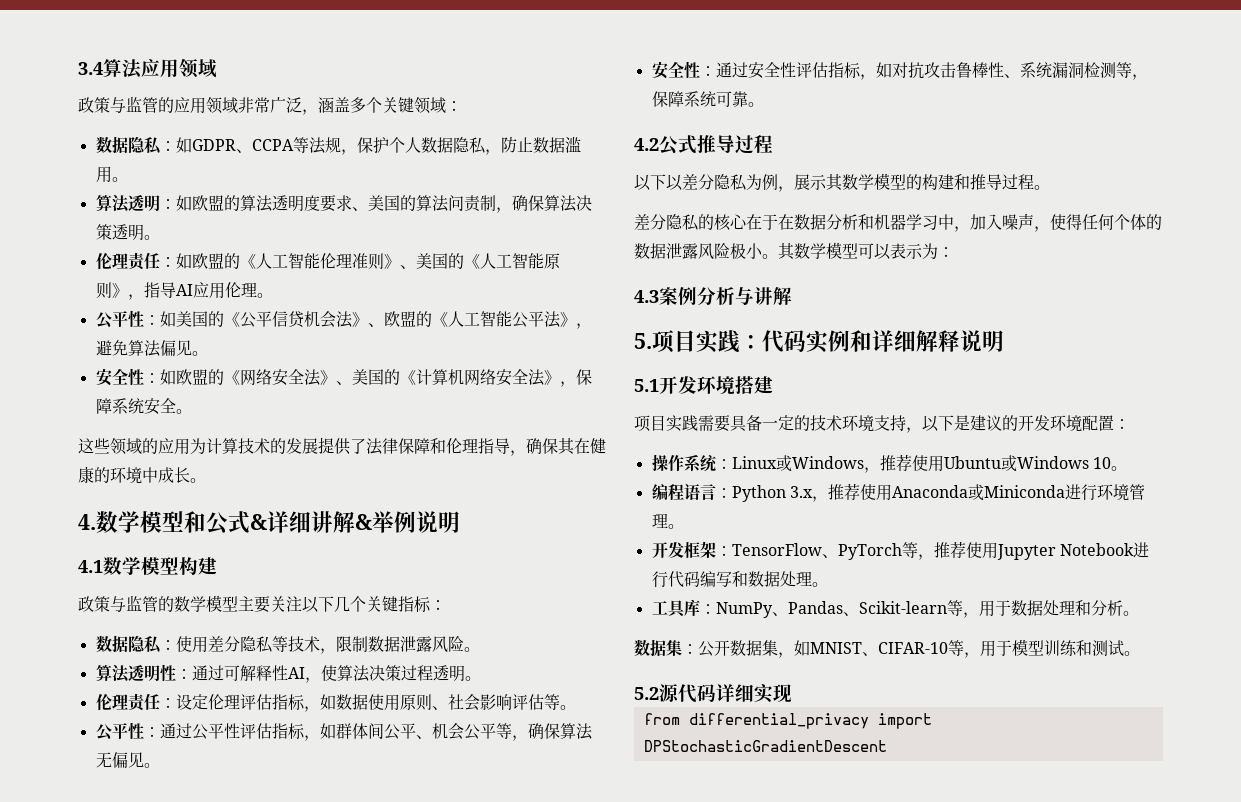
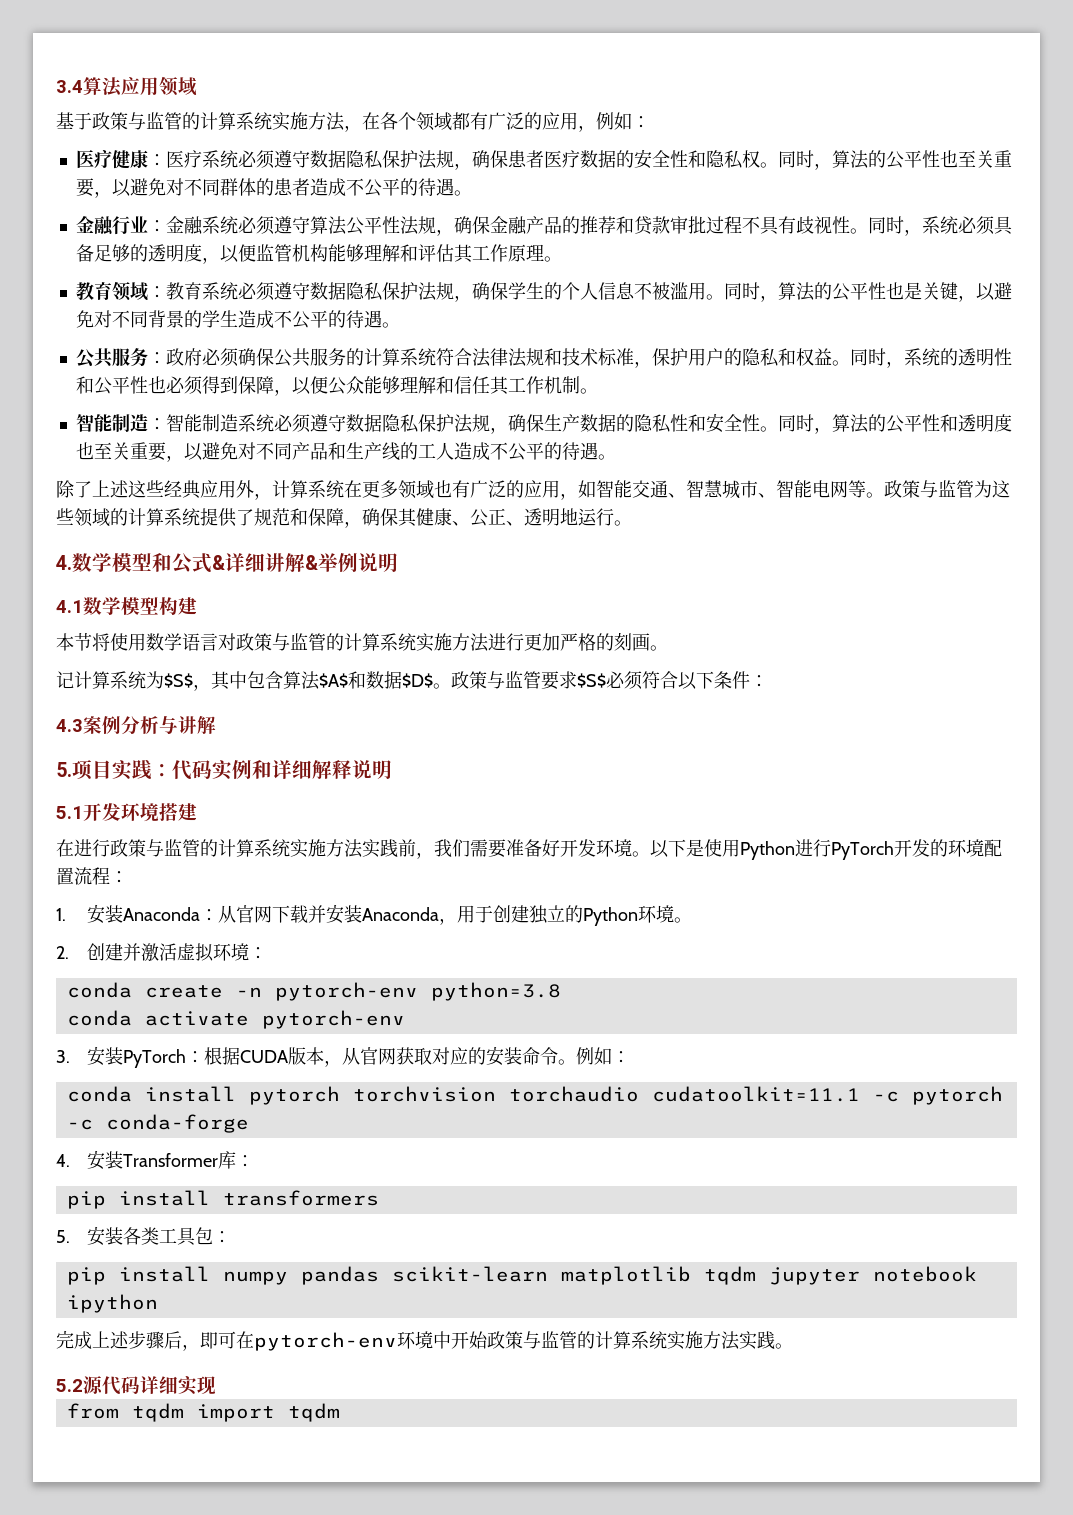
- 政策与监管的应用领域非常广泛，涵盖多个关键领域：
- 数据隐私：如GDPR、CCPA等法规，保护个人数据隐私，防止数据滥用。
- 算法透明：如欧盟的算法透明度要求、美国的算法问责制，确保算法决策透明。
- 伦理责任：如欧盟的《人工智能伦理准则》、美国的《人工智能原则》，指导AI应用伦理。
- 公平性：如美国的《公平信贷机会法》、欧盟的《人工智能公平法》，避免算法偏见。
- 安全性：如欧盟的《网络安全法》、美国的《计算机网络安全法》，保障系统安全。
- 这些领域的应用为计算技术的发展提供了法律保障和伦理指导，确保其在健康的环境中成长。
+ 基于政策与监管的计算系统实施方法，在各个领域都有广泛的应用，例如：
+ 医疗健康：医疗系统必须遵守数据隐私保护法规，确保患者医疗数据的安全性和隐私权。同时，算法的公平性也至关重要，以避免对不同群体的患者造成不公平的待遇。
+ 金融行业：金融系统必须遵守算法公平性法规，确保金融产品的推荐和贷款审批过程不具有歧视性。同时，系统必须具备足够的透明度，以便监管机构能够理解和评估其工作原理。
+ 教育领域：教育系统必须遵守数据隐私保护法规，确保学生的个人信息不被滥用。同时，算法的公平性也是关键，以避免对不同背景的学生造成不公平的待遇。
+ 公共服务：政府必须确保公共服务的计算系统符合法律法规和技术标准，保护用户的隐私和权益。同时，系统的透明性和公平性也必须得到保障，以便公众能够理解和信任其工作机制。
+ 智能制造：智能制造系统必须遵守数据隐私保护法规，确保生产数据的隐私性和安全性。同时，算法的公平性和透明度也至关重要，以避免对不同产品和生产线的工人造成不公平的待遇。
+ 除了上述这些经典应用外，计算系统在更多领域也有广泛的应用，如智能交通、智慧城市、智能电网等。政策与监管为这些领域的计算系统提供了规范和保障，确保其健康、公正、透明地运行。
- 政策与监管的数学模型主要关注以下几个关键指标：
- 数据隐私：使用差分隐私等技术，限制数据泄露风险。
- 算法透明性：通过可解释性AI，使算法决策过程透明。
- 伦理责任：设定伦理评估指标，如数据使用原则、社会影响评估等。
- 公平性：通过公平性评估指标，如群体间公平、机会公平等，确保算法无偏见。
- 安全性：通过安全性评估指标，如对抗攻击鲁棒性、系统漏洞检测等，保障系统可靠。
- 4.2公式推导过程
- 以下以差分隐私为例，展示其数学模型的构建和推导过程。
- 差分隐私的核心在于在数据分析和机器学习中，加入噪声，使得任何个体的数据泄露风险极小。其数学模型可以表示为：
+ 本节将使用数学语言对政策与监管的计算系统实施方法进行更加严格的刻画。
+ 记计算系统为$S$，其中包含算法$A$和数据$D$。政策与监管要求$S$必须符合以下条件：
- 项目实践需要具备一定的技术环境支持，以下是建议的开发环境配置：
- 操作系统：Linux或Windows，推荐使用Ubuntu或Windows 10。
- 编程语言：Python 3.x，推荐使用Anaconda或Miniconda进行环境管理。
- 开发框架：TensorFlow、PyTorch等，推荐使用Jupyter Notebook进行代码编写和数据处理。
- 工具库：NumPy、Pandas、Scikit-learn等，用于数据处理和分析。
- 数据集：公开数据集，如MNIST、CIFAR-10等，用于模型训练和测试。
+ 在进行政策与监管的计算系统实施方法实践前，我们需要准备好开发环境。以下是使用Python进行PyTorch开发的环境配置流程：
+ 1.安装Anaconda：从官网下载并安装Anaconda，用于创建独立的Python环境。
+ 2.创建并激活虚拟环境：
+ conda create -n pytorch-env python=3.8
+ conda activate pytorch-env
+ 3.安装PyTorch：根据CUDA版本，从官网获取对应的安装命令。例如：
+ conda install pytorch torchvision torchaudio cudatoolkit=11.1 -c pytorch -c conda-forge
+ 4.安装Transformer库：
+ pip install transformers
+ 5.安装各类工具包：
+ pip install numpy pandas scikit-learn matplotlib tqdm jupyter notebook ipython
+ 完成上述步骤后，即可在pytorch-env环境中开始政策与监管的计算系统实施方法实践。
- from differential_privacy import DPStochasticGradientDescent
+ from tqdm import tqdm

